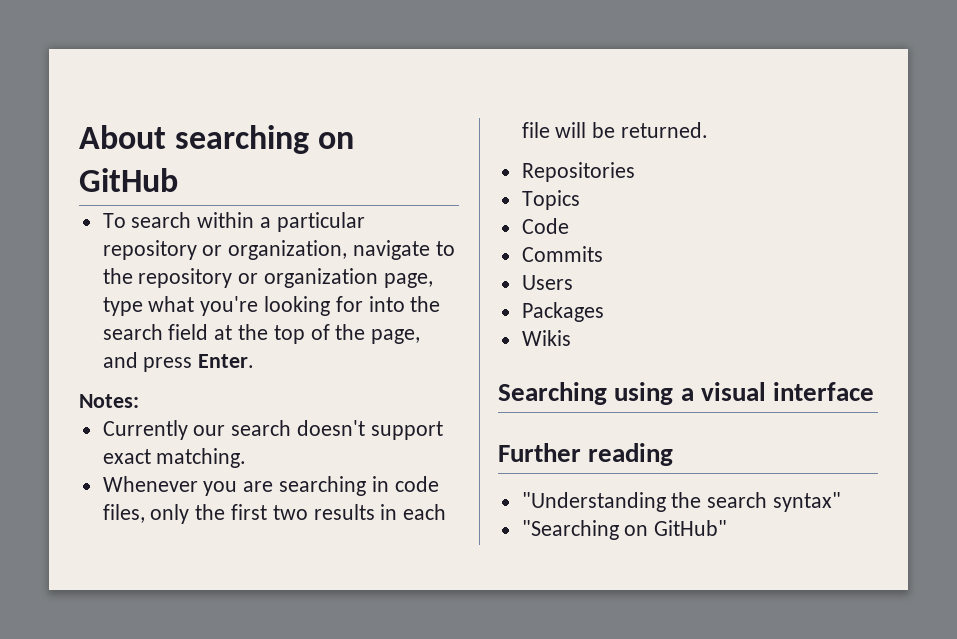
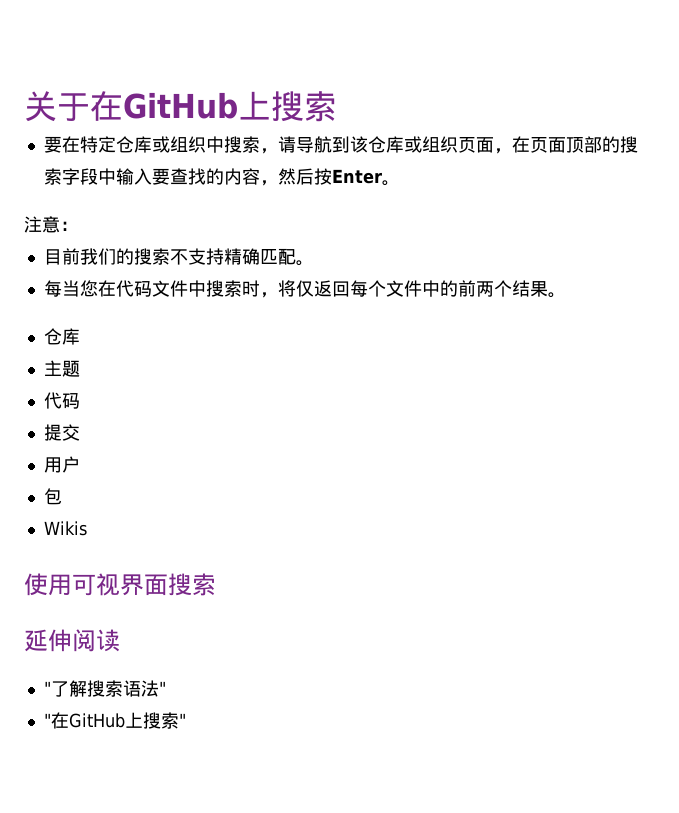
- About searching on GitHub
- To search within a particular repository or organization, navigate to the repository or organization page, type what you're looking for into the search field at the top of the page, and press Enter.
- Notes:
- Currently our search doesn't support exact matching.
- Whenever you are searching in code files, only the first two results in each file will be returned.
- Repositories
- Topics
- Code
- Commits
- Users
- Packages
+ 关于在GitHub上搜索
+ 要在特定仓库或组织中搜索，请导航到该仓库或组织页面，在页面顶部的搜索字段中输入要查找的内容，然后按Enter。
+ 注意：
+ 目前我们的搜索不支持精确匹配。
+ 每当您在代码文件中搜索时，将仅返回每个文件中的前两个结果。
+ 仓库
+ 主题
+ 代码
+ 提交
+ 用户
+ 包
  Wikis
- Searching using a visual interface
- Further reading
- "Understanding the search syntax"
- "Searching on GitHub"
+ 使用可视界面搜索
+ 延伸阅读
+ "了解搜索语法"
+ "在GitHub上搜索"

